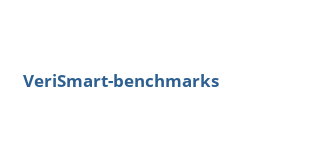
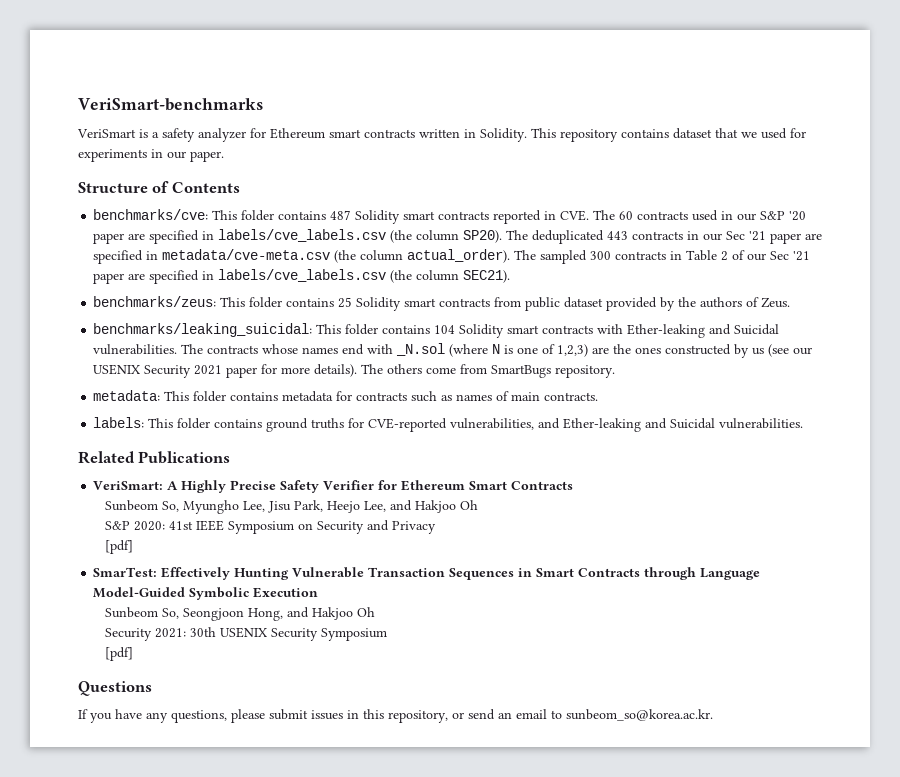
+ VeriSmart is a safety analyzer for Ethereum smart contracts written in Solidity. This repository contains dataset that we used for experiments in our paper.
+ Structure of Contents
+ benchmarks/cve: This folder contains 487 Solidity smart contracts reported in CVE. The 60 contracts used in our S&P '20 paper are specified in labels/cve_labels.csv (the column SP20). The deduplicated 443 contracts in our Sec '21 paper are specified in metadata/cve-meta.csv (the column actual_order). The sampled 300 contracts in Table 2 of our Sec '21 paper are specified in labels/cve_labels.csv (the column SEC21).
+ benchmarks/zeus: This folder contains 25 Solidity smart contracts from public dataset provided by the authors of Zeus.
+ benchmarks/leaking_suicidal: This folder contains 104 Solidity smart contracts with Ether-leaking and Suicidal vulnerabilities. The contracts whose names end with _N.sol (where N is one of 1,2,3) are the ones constructed by us (see our USENIX Security 2021 paper for more details). The others come from SmartBugs repository.
+ metadata: This folder contains metadata for contracts such as names of main contracts.
+ labels: This folder contains ground truths for CVE-reported vulnerabilities, and Ether-leaking and Suicidal vulnerabilities.
+ Related Publications
+ VeriSmart: A Highly Precise Safety Verifier for Ethereum Smart Contracts
+ Sunbeom So, Myungho Lee, Jisu Park, Heejo Lee, and Hakjoo Oh
+ S&P 2020: 41st IEEE Symposium on Security and Privacy
+ [pdf]
+ SmarTest: Effectively Hunting Vulnerable Transaction Sequences in Smart Contracts through Language Model-Guided Symbolic Execution
+ Sunbeom So, Seongjoon Hong, and Hakjoo Oh
+ Security 2021: 30th USENIX Security Symposium
+ [pdf]
+ Questions
+ If you have any questions, please submit issues in this repository, or send an email to sunbeom_so@korea.ac.kr.

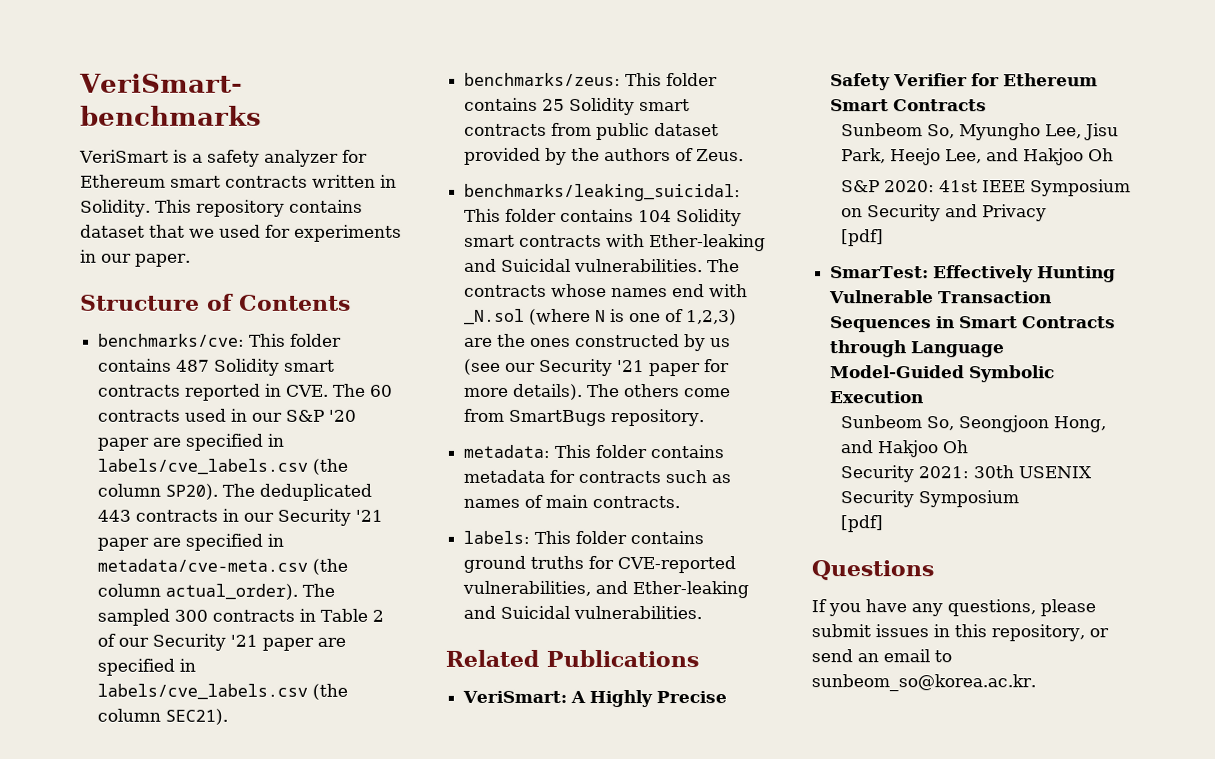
- The deduplicated 443 contracts in our Sec '21 paper are specified in metadata/cve-meta.csv (the column actual_order).
+ The deduplicated 443 contracts in our Security '21 paper are specified in metadata/cve-meta.csv (the column actual_order).
- The sampled 300 contracts in Table 2 of our Sec '21 paper are specified in labels/cve_labels.csv (the column SEC21).
+ The sampled 300 contracts in Table 2 of our Security '21 paper are specified in labels/cve_labels.csv (the column SEC21).
- The contracts whose names end with _N.sol (where N is one of 1,2,3) are the ones constructed by us (see our USENIX Security 2021 paper for more details).
+ The contracts whose names end with _N.sol (where N is one of 1,2,3) are the ones constructed by us (see our Security '21 paper for more details).

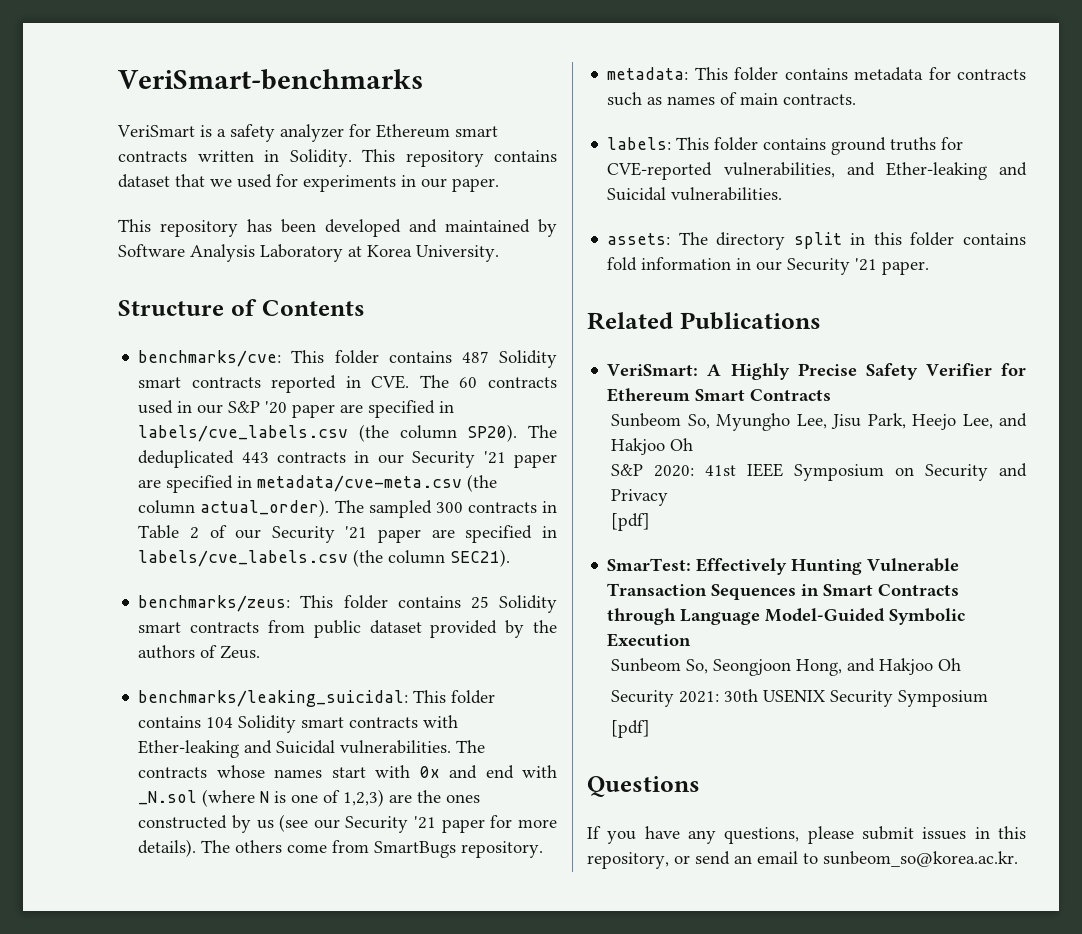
+ This repository has been developed and maintained by Software Analysis Laboratory at Korea University.
- The contracts whose names end with _N.sol (where N is one of 1,2,3) are the ones constructed by us (see our Security '21 paper for more details).
+ The contracts whose names start with 0x and end with _N.sol (where N is one of 1,2,3) are the ones constructed by us (see our Security '21 paper for more details).
+ assets: The directory split in this folder contains fold information in our Security '21 paper.

